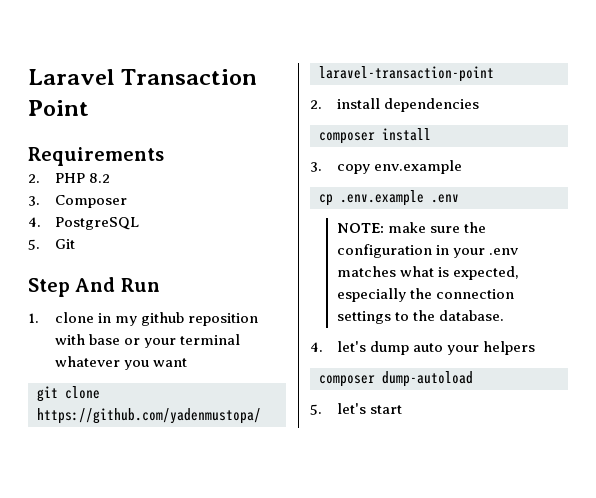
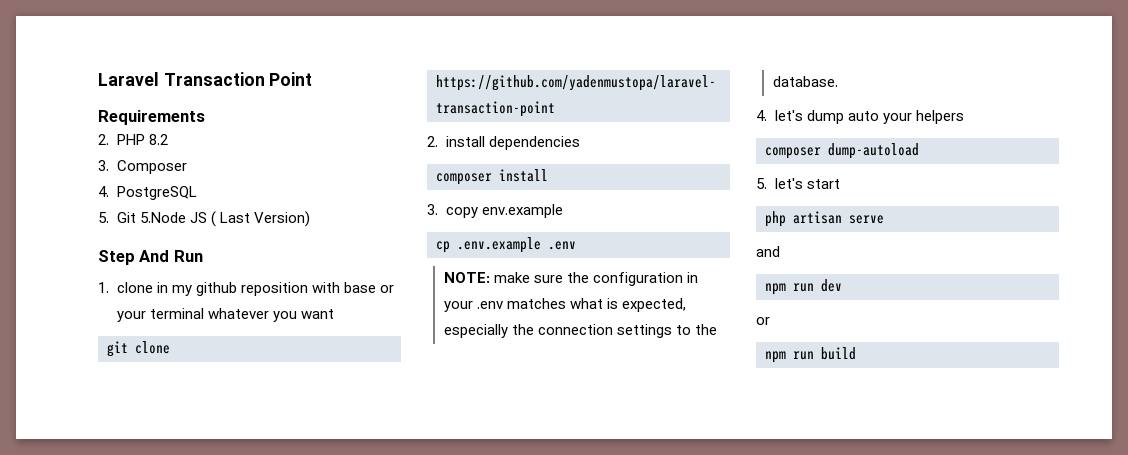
- 5. Git
+ 5. Git 5.Node JS ( Last Version)
+ php artisan serve
+ and
+ npm run dev
+ or
+ npm run build

